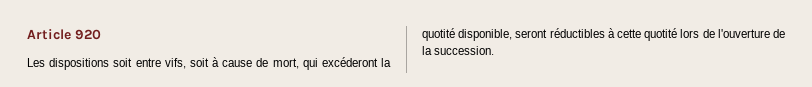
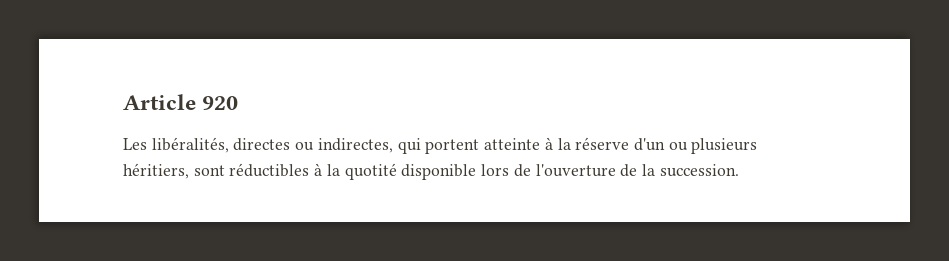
- Les dispositions soit entre vifs, soit à cause de mort, qui excéderont la quotité disponible, seront réductibles à cette quotité lors de l'ouverture de la succession.
+ Les libéralités, directes ou indirectes, qui portent atteinte à la réserve d'un ou plusieurs héritiers, sont réductibles à la quotité disponible lors de l'ouverture de la succession.

